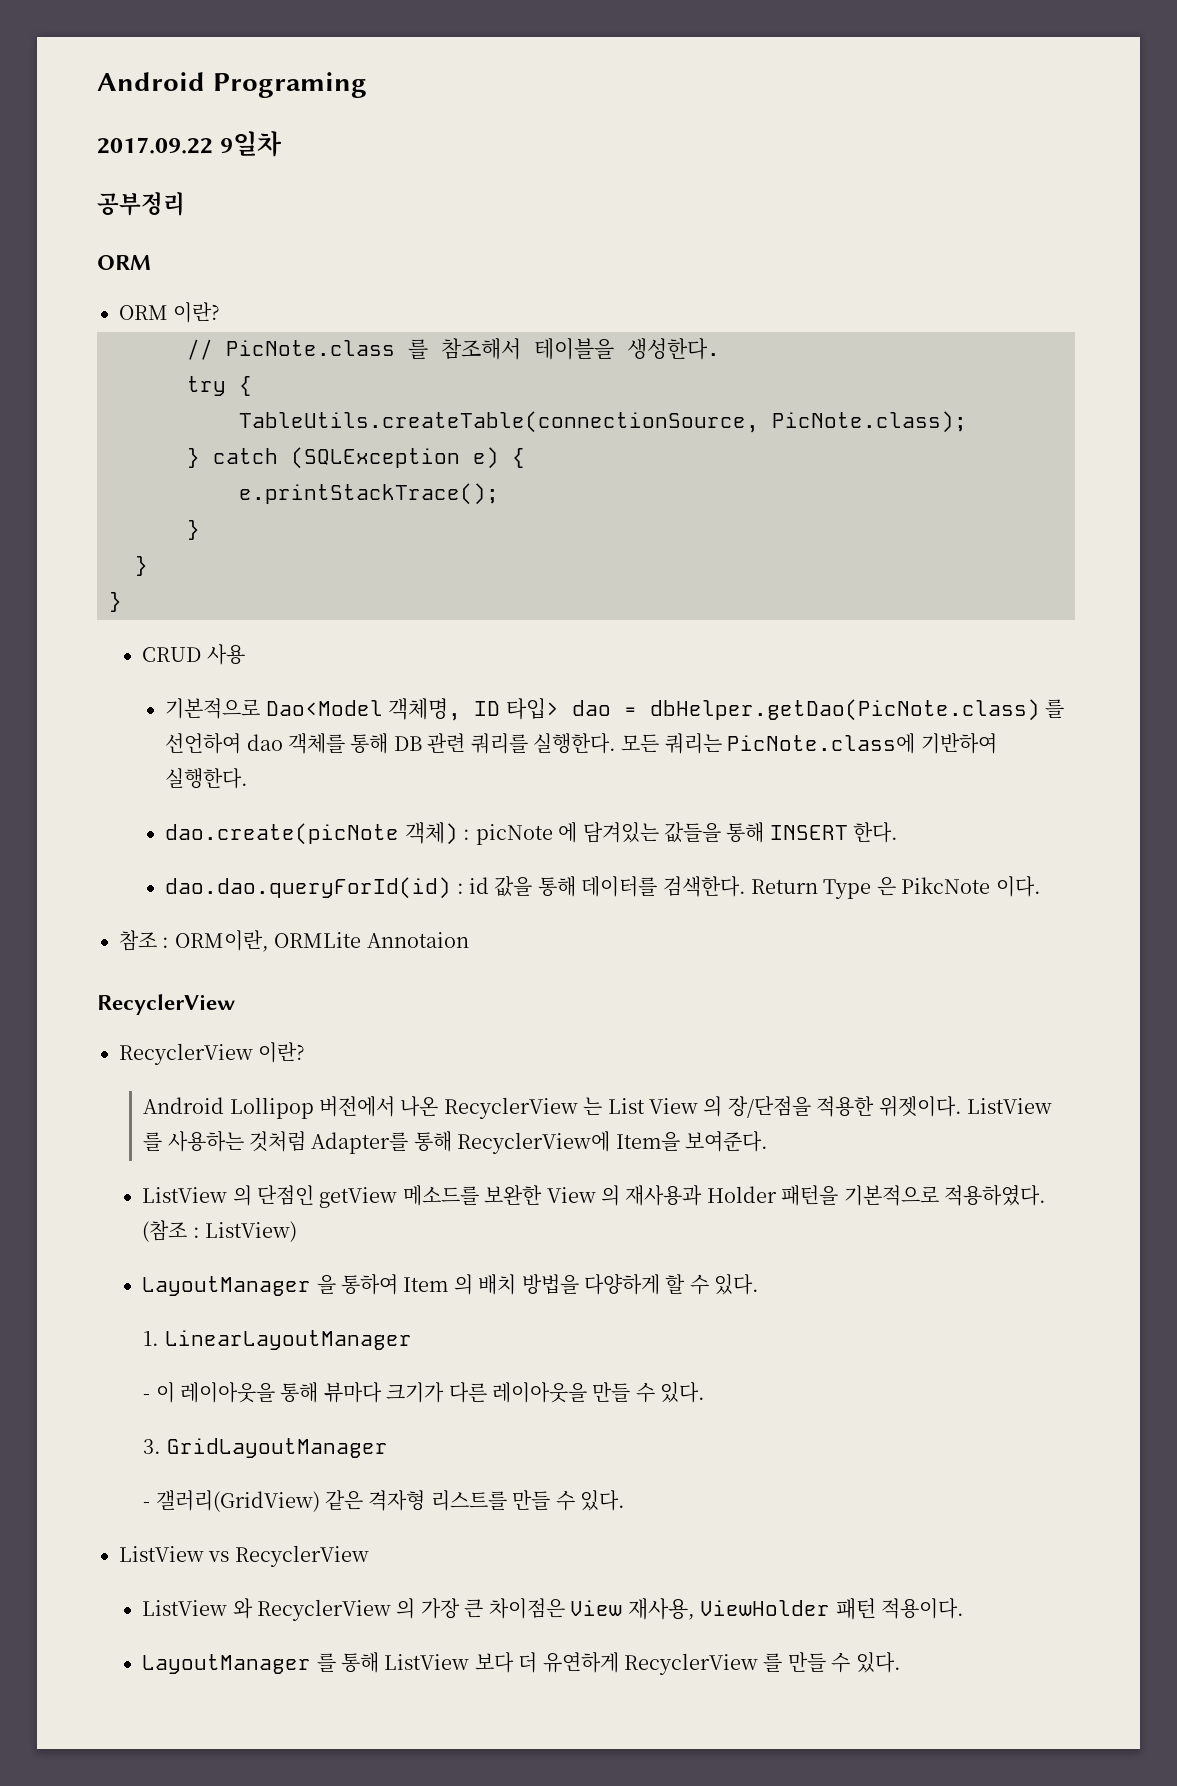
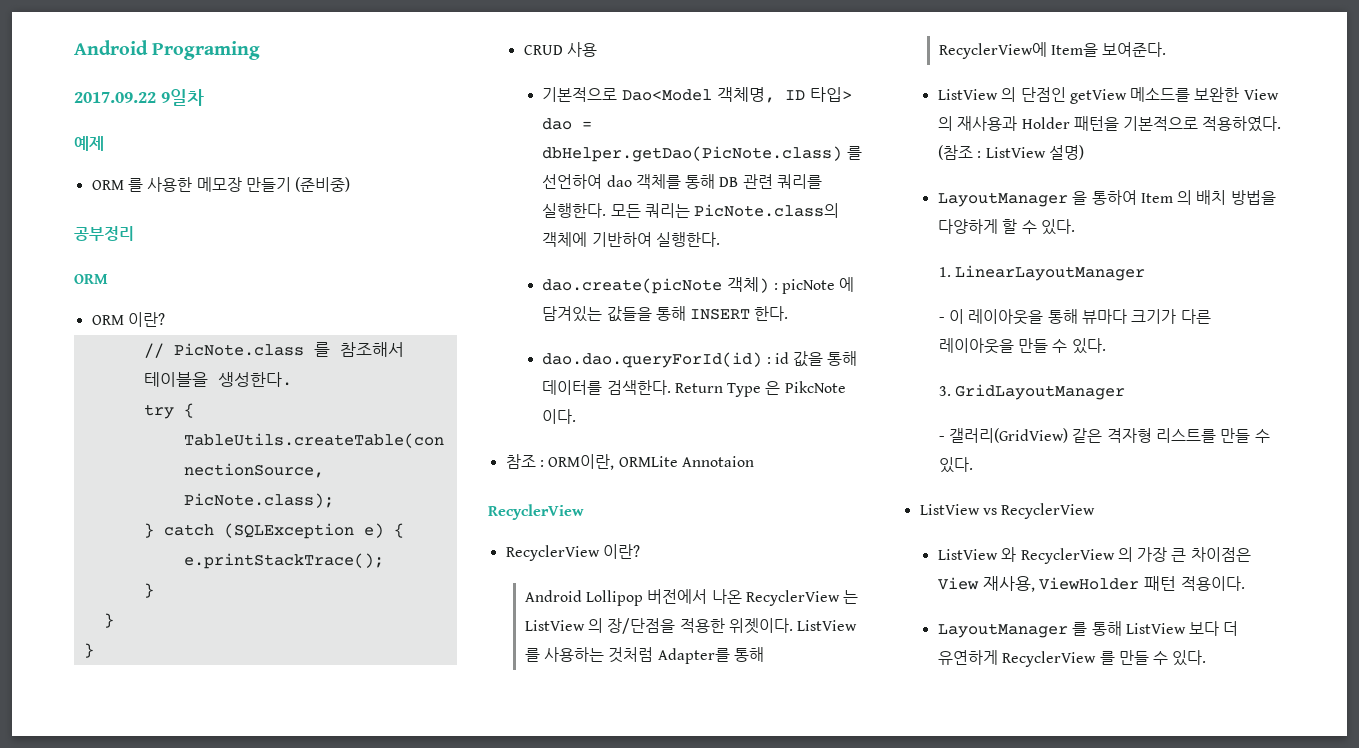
+ 예제
+ ORM 를 사용한 메모장 만들기 (준비중)
- 모든 쿼리는 PicNote.class에 기반하여 실행한다.
+ 모든 쿼리는 PicNote.class의 객체에 기반하여 실행한다.
- Android Lollipop 버전에서 나온 RecyclerView 는 List View 의 장/단점을 적용한 위젯이다.
+ Android Lollipop 버전에서 나온 RecyclerView 는 ListView 의 장/단점을 적용한 위젯이다.
- (참조 : ListView)
+ (참조 : ListView 설명)

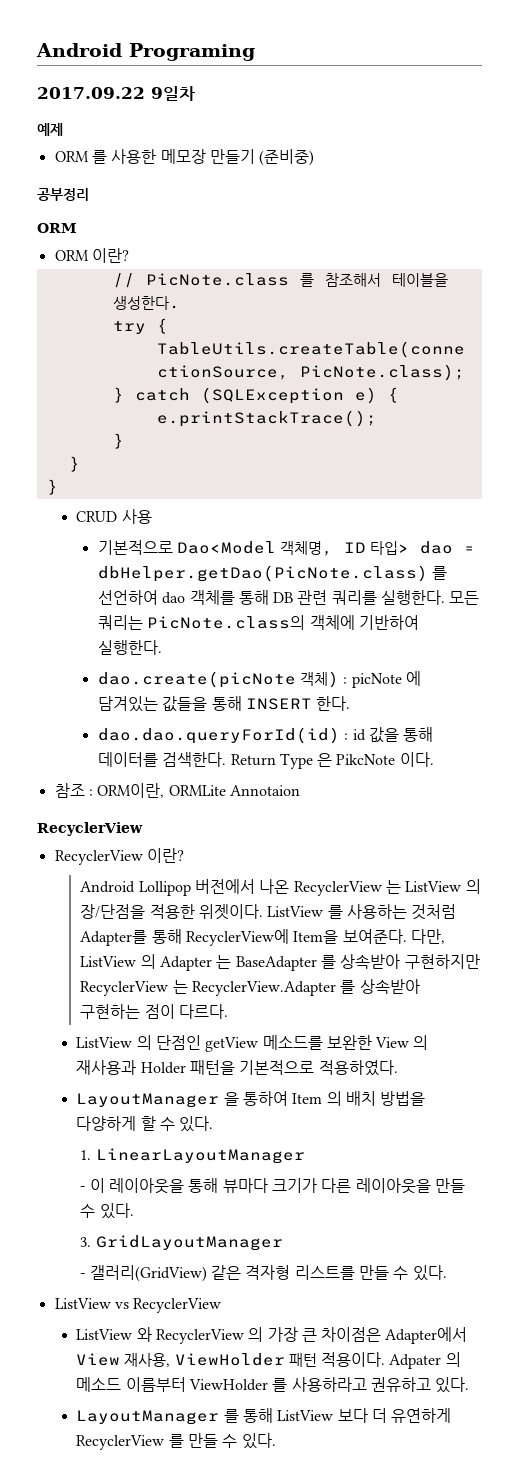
+ 다만, ListView 의 Adapter 는 BaseAdapter 를 상속받아 구현하지만 RecyclerView 는 RecyclerView.Adapter 를 상속받아 구현하는 점이 다르다.
- (참조 : ListView 설명)
- ListView 와 RecyclerView 의 가장 큰 차이점은 View 재사용, ViewHolder 패턴 적용이다.
+ ListView 와 RecyclerView 의 가장 큰 차이점은 Adapter에서 View 재사용, ViewHolder 패턴 적용이다. Adpater 의 메소드 이름부터 ViewHolder 를 사용하라고 권유하고 있다.

